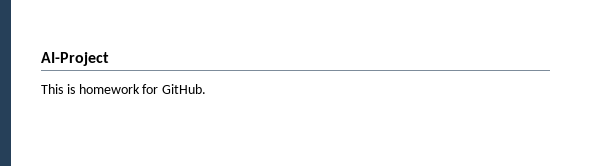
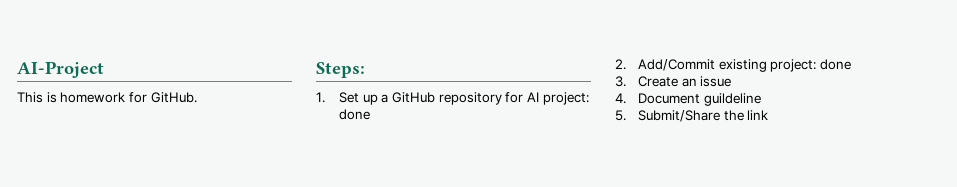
+ Steps:
+ 1. Set up a GitHub repository for AI project: done
+ 2. Add/Commit existing project: done
+ 3. Create an issue
+ 4. Document guildeline
+ 5. Submit/Share the link

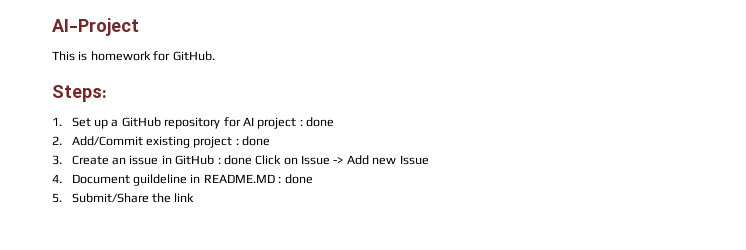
- 1. Set up a GitHub repository for AI project: done
+ 1. Set up a GitHub repository for AI project : done
- 2. Add/Commit existing project: done
+ 2. Add/Commit existing project : done
- 3. Create an issue
+ 3. Create an issue in GitHub : done Click on Issue -> Add new Issue
- 4. Document guildeline
+ 4. Document guildeline in README.MD : done

